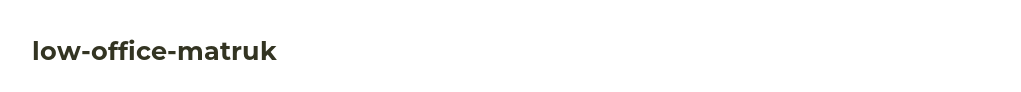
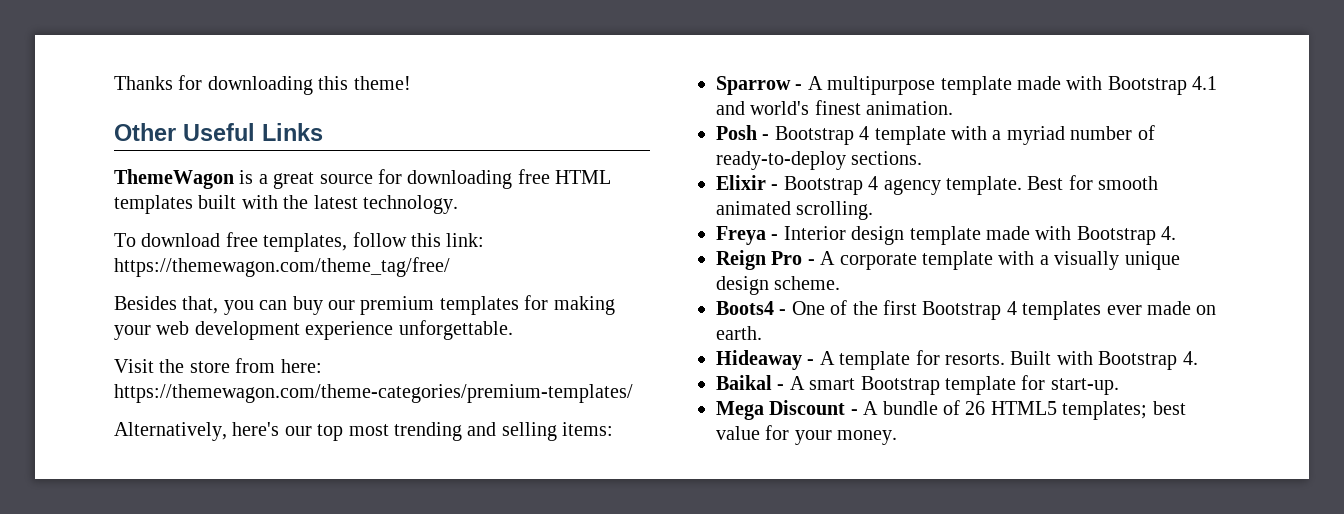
- low-office-matruk
+ Thanks for downloading this theme!
+ Other Useful Links
+ ThemeWagon is a great source for downloading free HTML templates built with the latest technology.
+ To download free templates, follow this link: https://themewagon.com/theme_tag/free/
+ Besides that, you can buy our premium templates for making your web development experience unforgettable.
+ Visit the store from here: https://themewagon.com/theme-categories/premium-templates/
+ Alternatively, here's our top most trending and selling items:
+ Sparrow - A multipurpose template made with Bootstrap 4.1 and world's finest animation.
+ Posh - Bootstrap 4 template with a myriad number of ready-to-deploy sections.
+ Elixir - Bootstrap 4 agency template. Best for smooth animated scrolling.
+ Freya - Interior design template made with Bootstrap 4.
+ Reign Pro - A corporate template with a visually unique design scheme.
+ Boots4 - One of the first Bootstrap 4 templates ever made on earth.
+ Hideaway - A template for resorts. Built with Bootstrap 4.
+ Baikal - A smart Bootstrap template for start-up.
+ Mega Discount - A bundle of 26 HTML5 templates; best value for your money.

